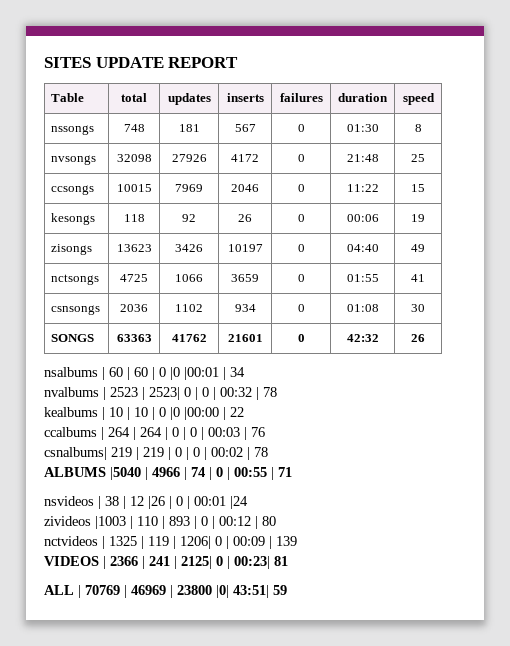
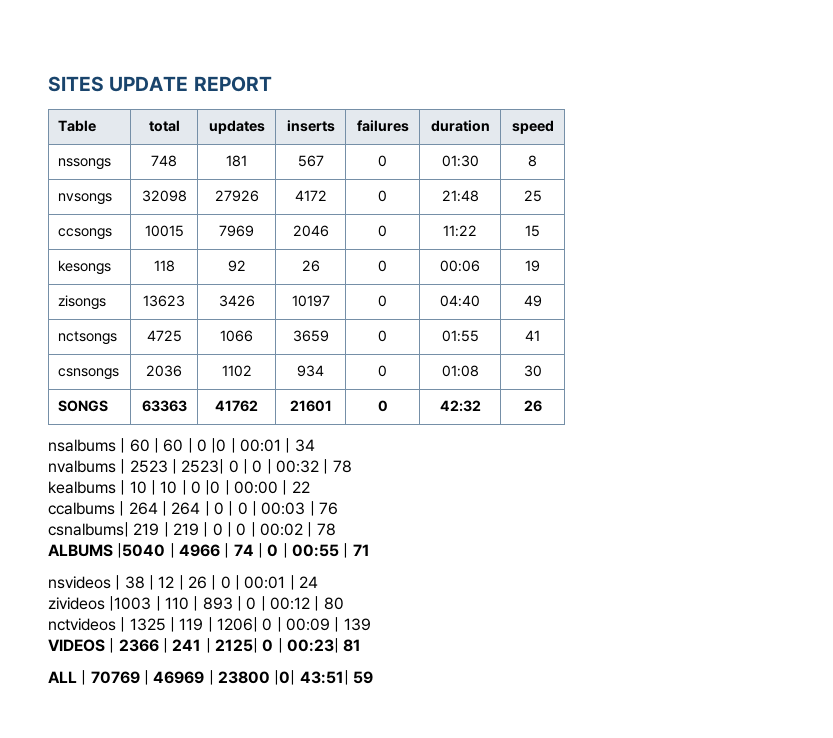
- nsalbums | 60 | 60 | 0 |0 |00:01 | 34
+ nsalbums | 60 | 60 | 0 |0 | 00:01 | 34
- kealbums | 10 | 10 | 0 |0 |00:00 | 22
+ kealbums | 10 | 10 | 0 |0 | 00:00 | 22
- nsvideos | 38 | 12 |26 | 0 | 00:01 |24
+ nsvideos | 38 | 12 | 26 | 0 | 00:01 | 24

